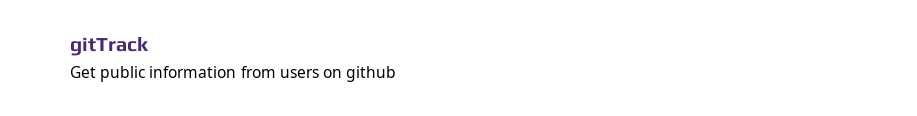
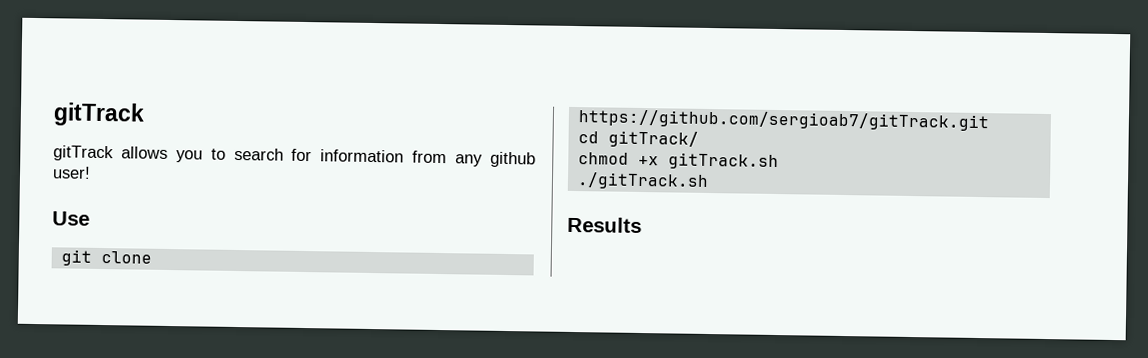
- Get public information from users on github
+ gitTrack allows you to search for information from any github user!
+ Use
+ git clone https://github.com/sergioab7/gitTrack.git
+ cd gitTrack/
+ chmod +x gitTrack.sh
+ ./gitTrack.sh
+ Results

